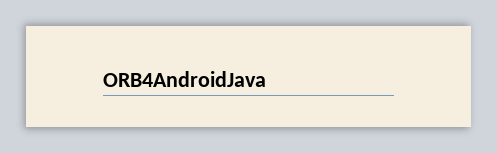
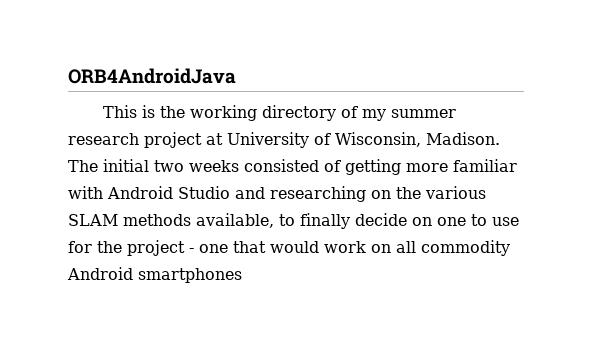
+ This is the working directory of my summer research project at University of Wisconsin, Madison. The initial two weeks consisted of getting more familiar with Android Studio and researching on the various SLAM methods available, to finally decide on one to use for the project - one that would work on all commodity Android smartphones

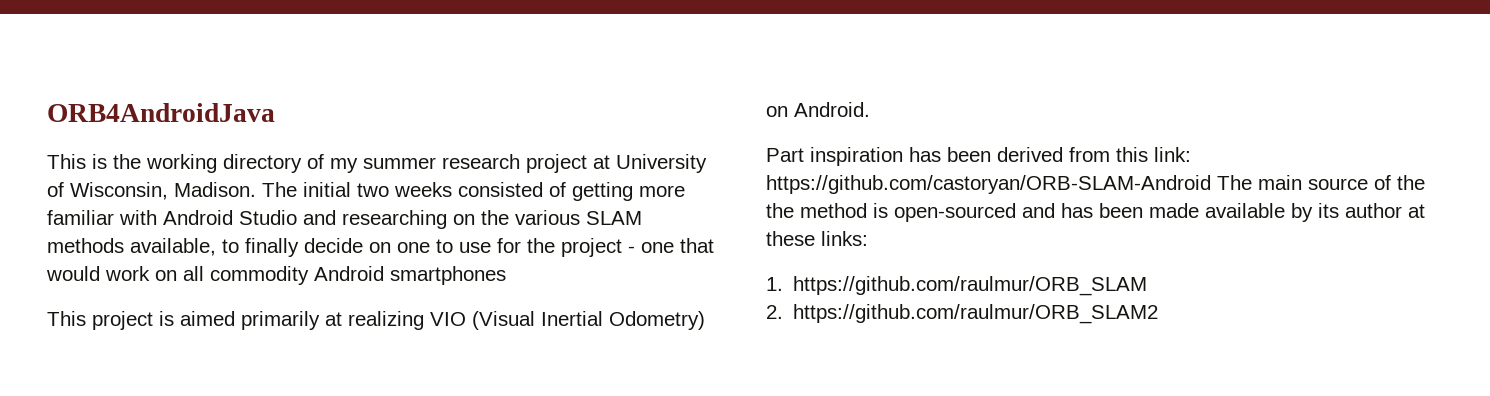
+ This project is aimed primarily at realizing VIO (Visual Inertial Odometry) on Android.
+ Part inspiration has been derived from this link: https://github.com/castoryan/ORB-SLAM-Android The main source of the the method is open-sourced and has been made available by its author at these links:
+ 1. https://github.com/raulmur/ORB_SLAM
+ 2. https://github.com/raulmur/ORB_SLAM2

